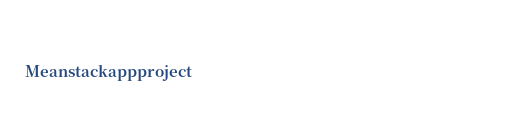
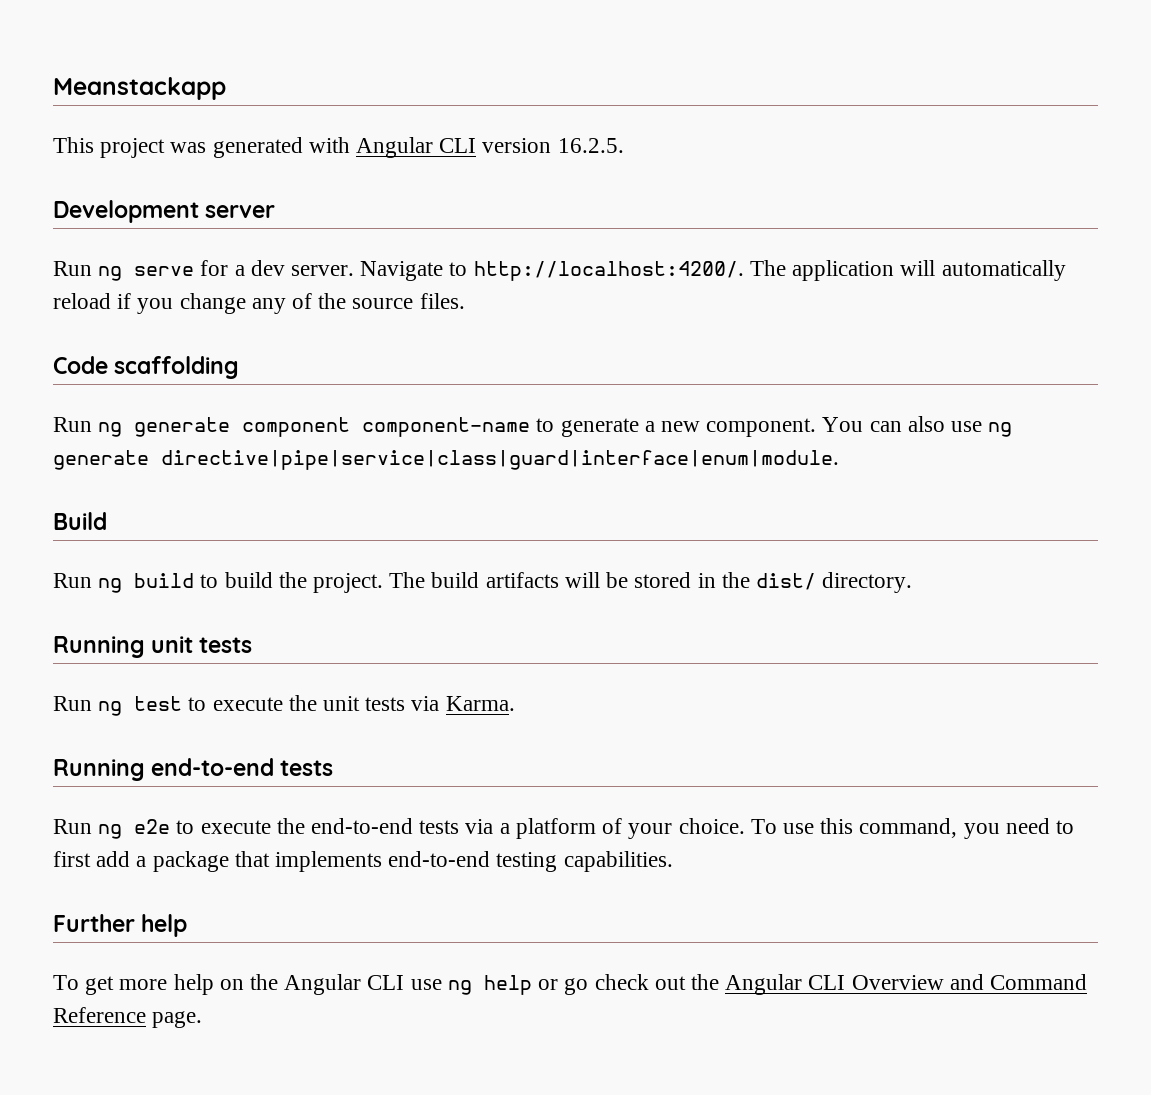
- Meanstackappproject
+ Meanstackapp
+ This project was generated with Angular CLI version 16.2.5.
+ Development server
+ Run ng serve for a dev server. Navigate to http://localhost:4200/. The application will automatically reload if you change any of the source files.
+ Code scaffolding
+ Run ng generate component component-name to generate a new component. You can also use ng generate directive|pipe|service|class|guard|interface|enum|module.
+ Build
+ Run ng build to build the project. The build artifacts will be stored in the dist/ directory.
+ Running unit tests
+ Run ng test to execute the unit tests via Karma.
+ Running end-to-end tests
+ Run ng e2e to execute the end-to-end tests via a platform of your choice. To use this command, you need to first add a package that implements end-to-end testing capabilities.
+ Further help
+ To get more help on the Angular CLI use ng help or go check out the Angular CLI Overview and Command Reference page.

